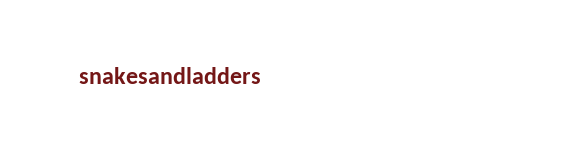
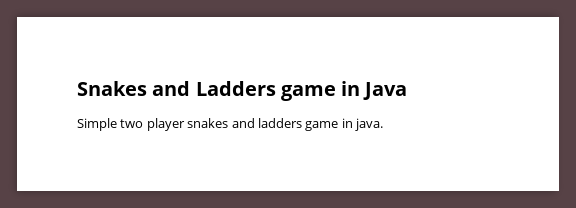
- snakesandladders
+ Snakes and Ladders game in Java
+ Simple two player snakes and ladders game in java.

